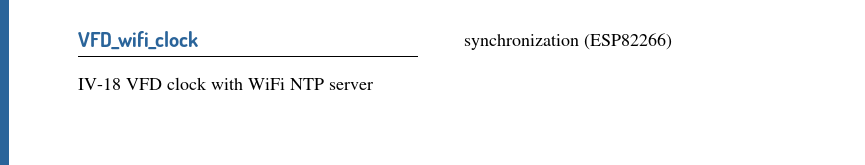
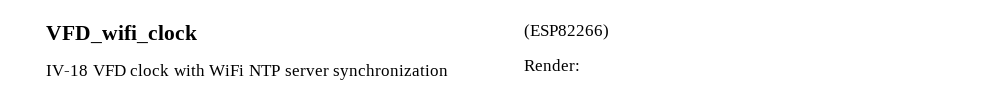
+ Render:

